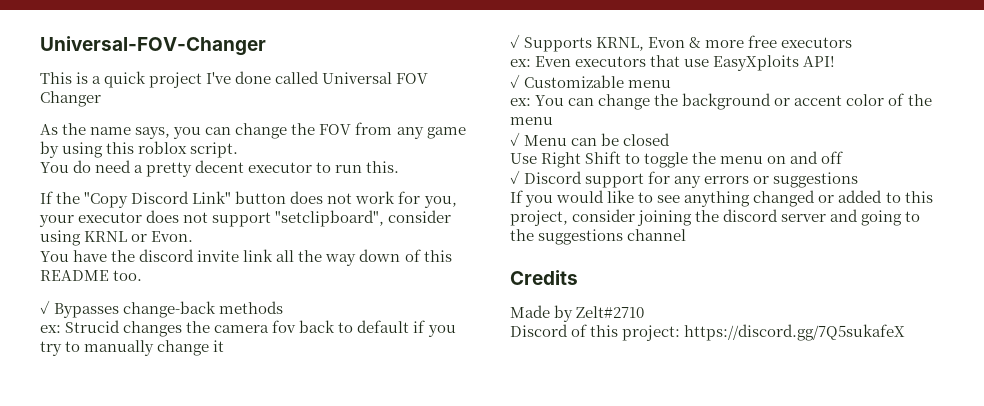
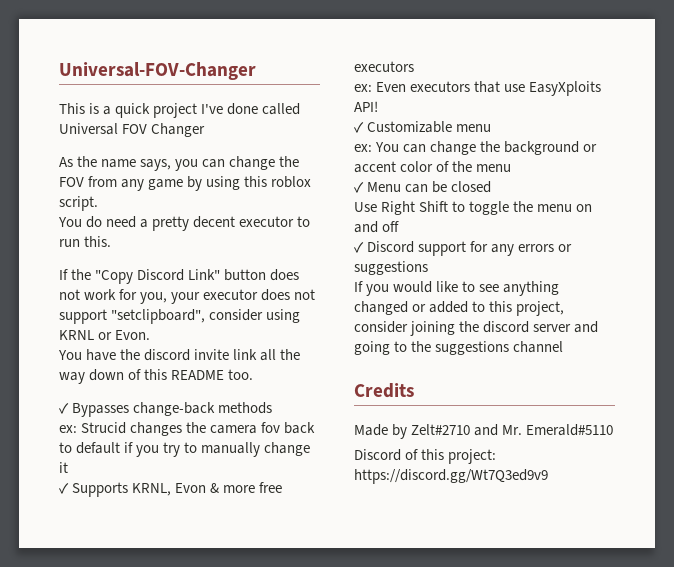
- Made by Zelt#2710
+ Made by Zelt#2710 and Mr. Emerald#5110
- Discord of this project: https://discord.gg/7Q5sukafeX
+ Discord of this project: https://discord.gg/Wt7Q3ed9v9

